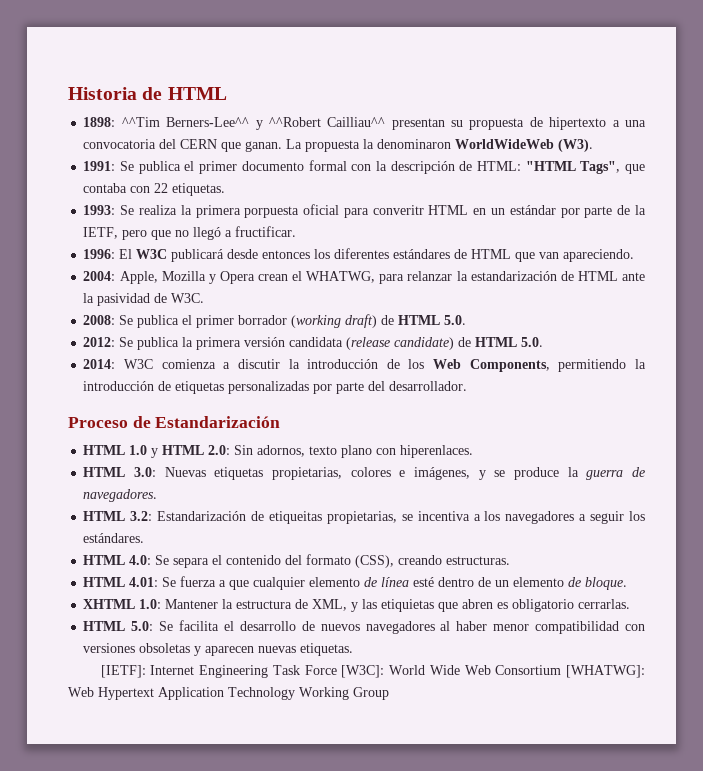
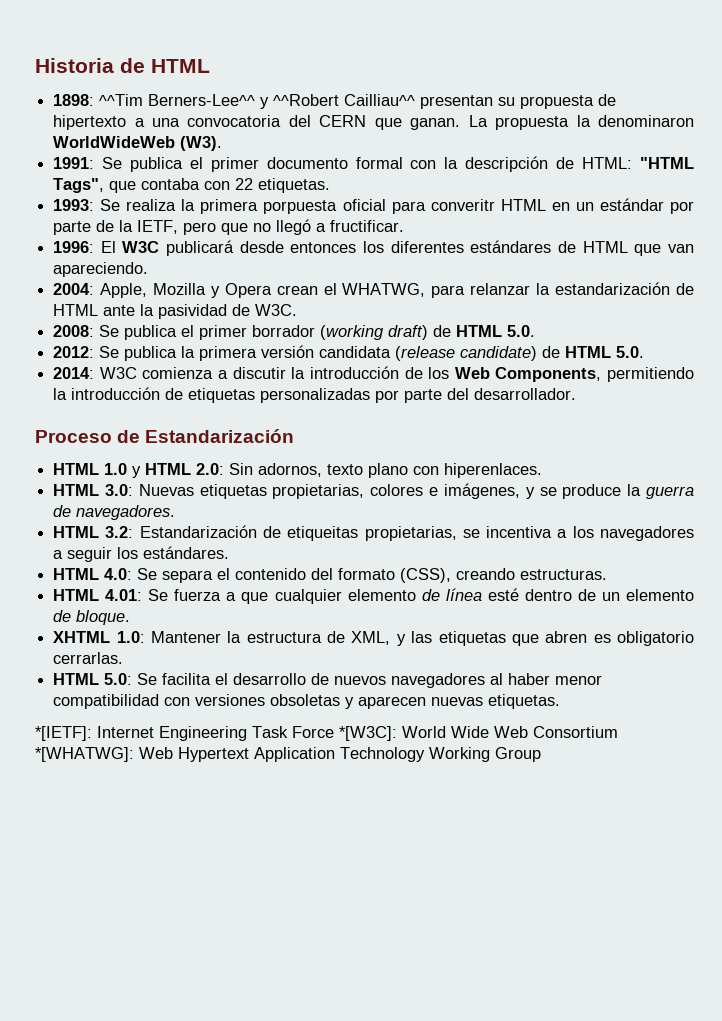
- XHTML 1.0: Mantener la estructura de XML, y las etiquietas que abren es obligatorio cerrarlas.
+ XHTML 1.0: Mantener la estructura de XML, y las etiquetas que abren es obligatorio cerrarlas.
- [IETF]: Internet Engineering Task Force [W3C]: World Wide Web Consortium [WHATWG]: Web Hypertext Application Technology Working Group
+ *[IETF]: Internet Engineering Task Force *[W3C]: World Wide Web Consortium *[WHATWG]: Web Hypertext Application Technology Working Group

